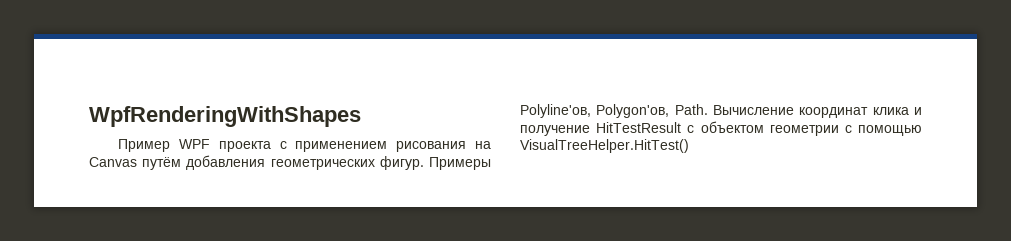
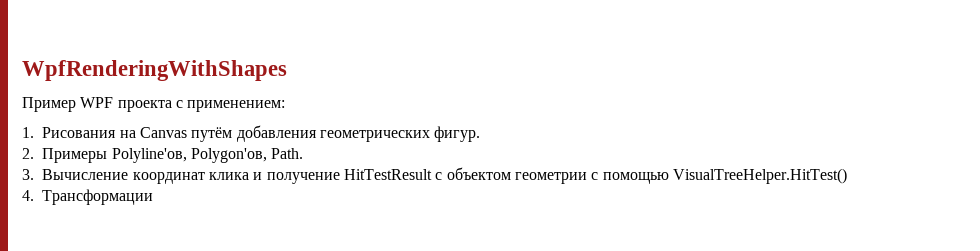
- Пример WPF проекта с применением рисования на Canvas путём добавления геометрических фигур. Примеры Polyline'ов, Polygon'ов, Path. Вычисление координат клика и получение HitTestResult с объектом геометрии с помощью VisualTreeHelper.HitTest()
+ Пример WPF проекта с применением:
+ 1. Рисования на Canvas путём добавления геометрических фигур.
+ 2. Примеры Polyline'ов, Polygon'ов, Path.
+ 3. Вычисление координат клика и получение HitTestResult с объектом геометрии с помощью VisualTreeHelper.HitTest()
+ 4. Трансформации

